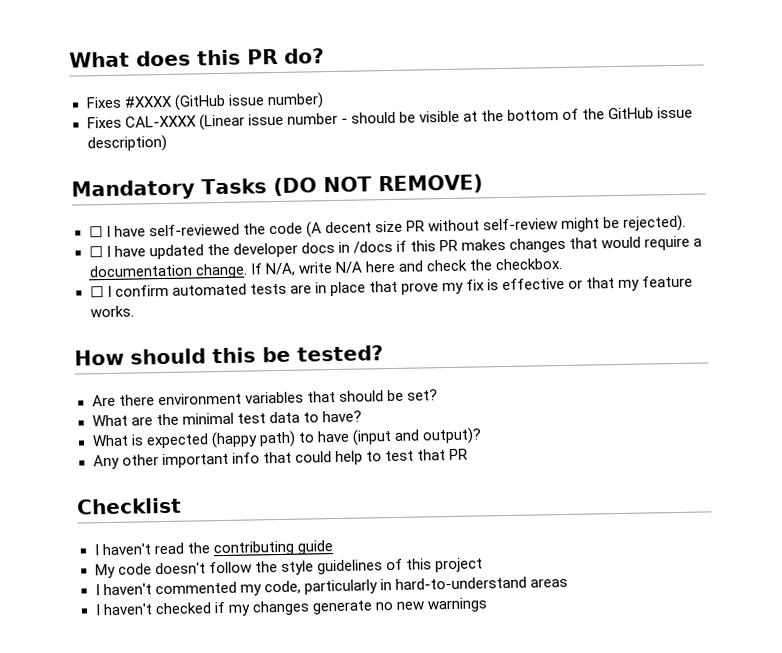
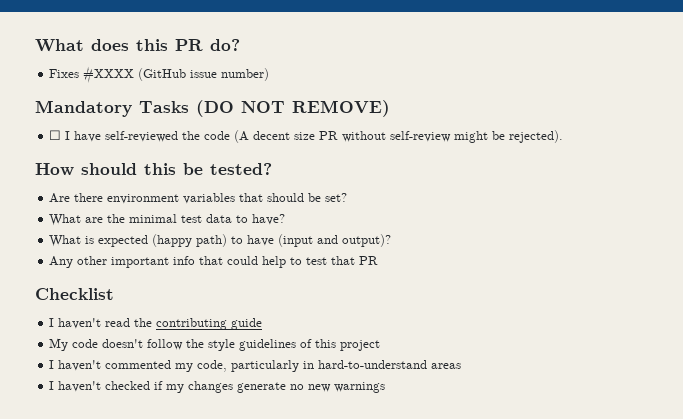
- Fixes CAL-XXXX (Linear issue number - should be visible at the bottom of the GitHub issue description)
- ☐ I have updated the developer docs in /docs if this PR makes changes that would require a documentation change. If N/A, write N/A here and check the checkbox.
- ☐ I confirm automated tests are in place that prove my fix is effective or that my feature works.

